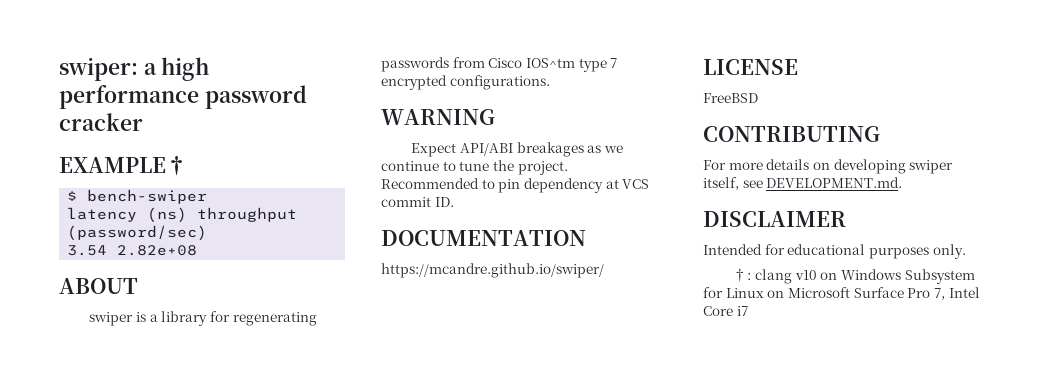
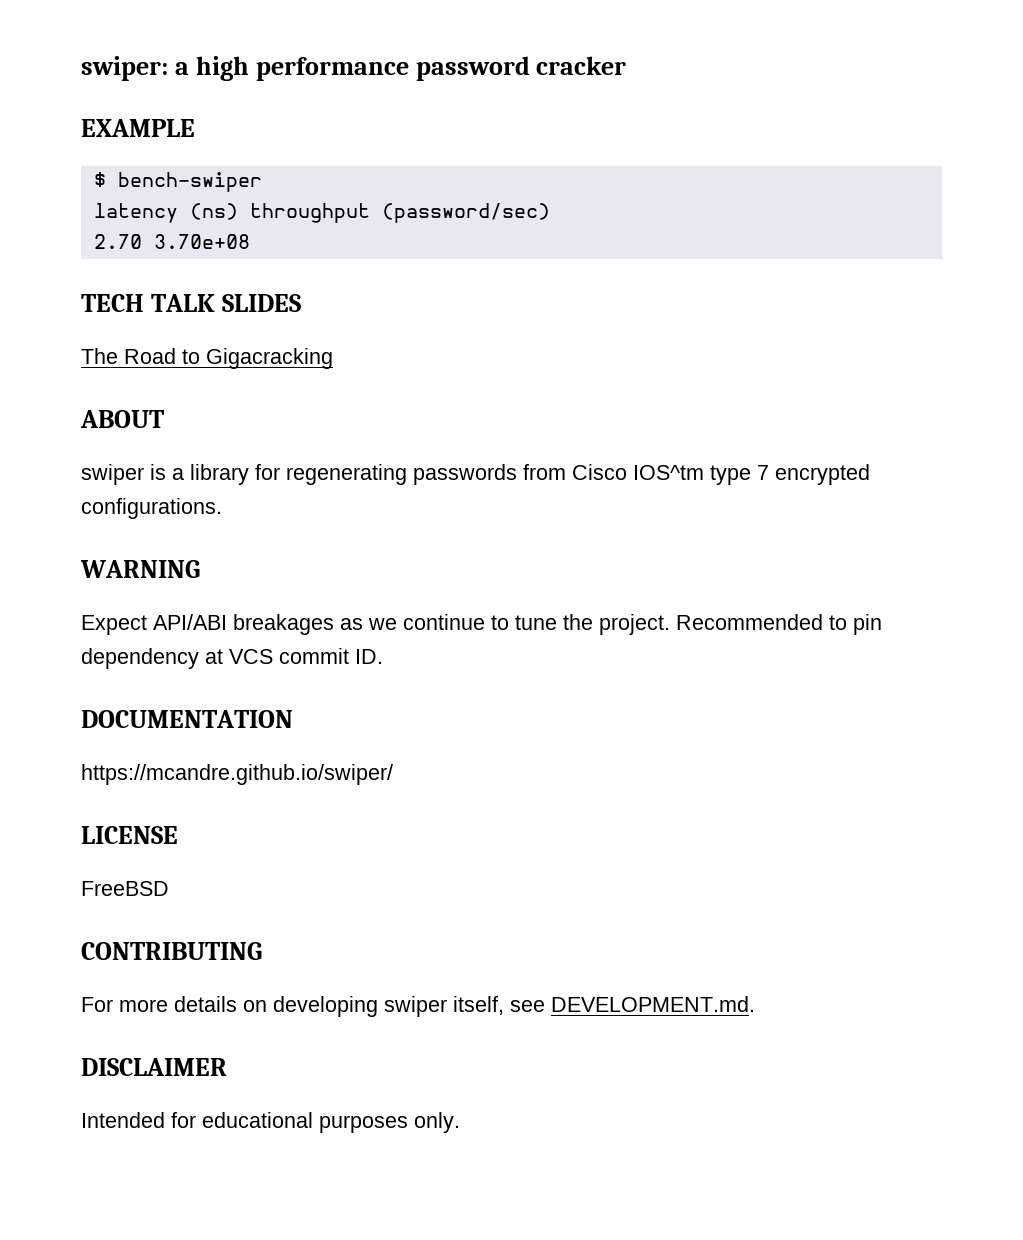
- EXAMPLE†
+ EXAMPLE
- 3.54 2.82e+08
+ 2.70 3.70e+08
+ TECH TALK SLIDES
+ The Road to Gigacracking
- †: clang v10 on Windows Subsystem for Linux on Microsoft Surface Pro 7, Intel Core i7

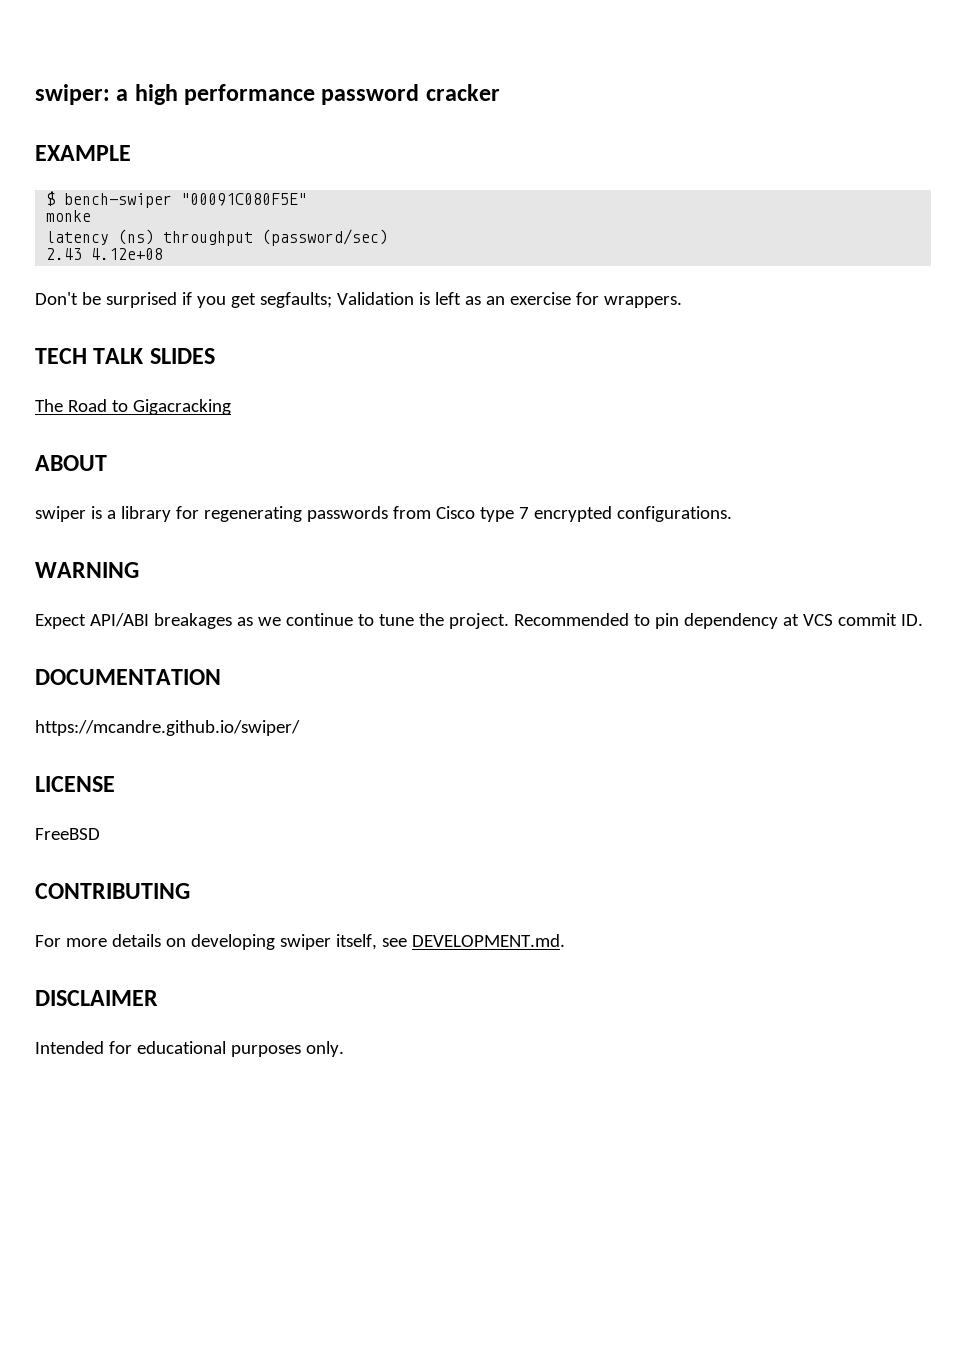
- $ bench-swiper
+ $ bench-swiper "00091C080F5E"
+ monke
- 2.70 3.70e+08
+ 2.43 4.12e+08
+ Don't be surprised if you get segfaults; Validation is left as an exercise for wrappers.
- swiper is a library for regenerating passwords from Cisco IOS^tm type 7 encrypted configurations.
+ swiper is a library for regenerating passwords from Cisco type 7 encrypted configurations.

